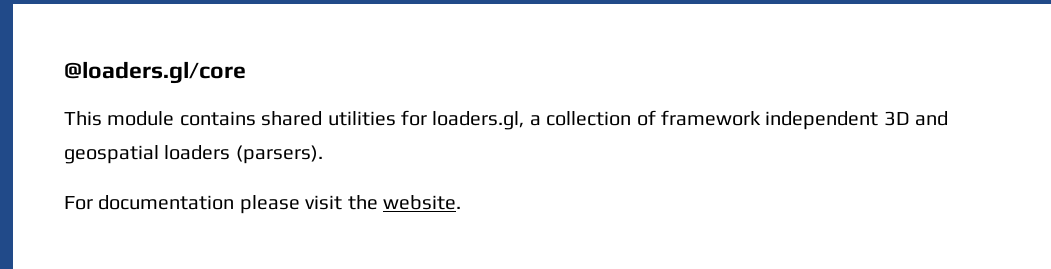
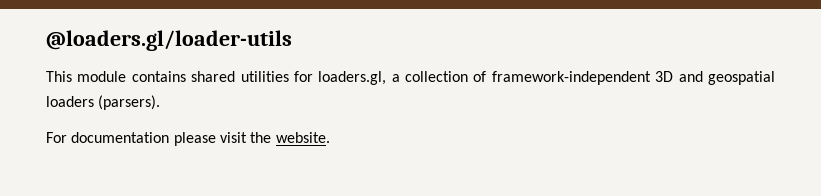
- @loaders.gl/core
+ @loaders.gl/loader-utils
- This module contains shared utilities for loaders.gl, a collection of framework independent 3D and geospatial loaders (parsers).
+ This module contains shared utilities for loaders.gl, a collection of framework-independent 3D and geospatial loaders (parsers).

